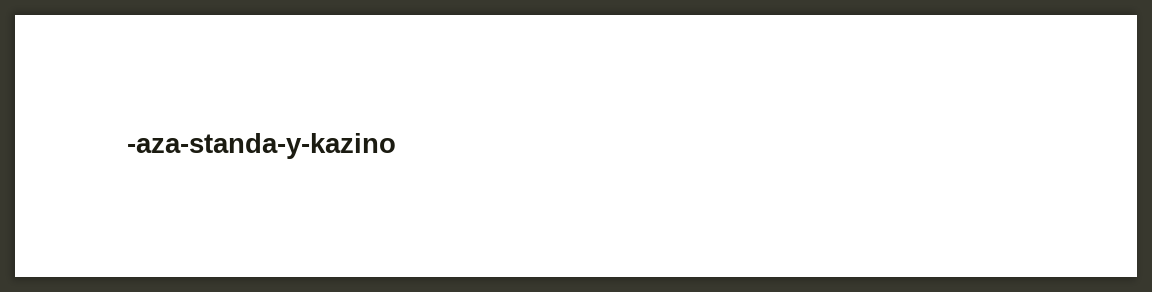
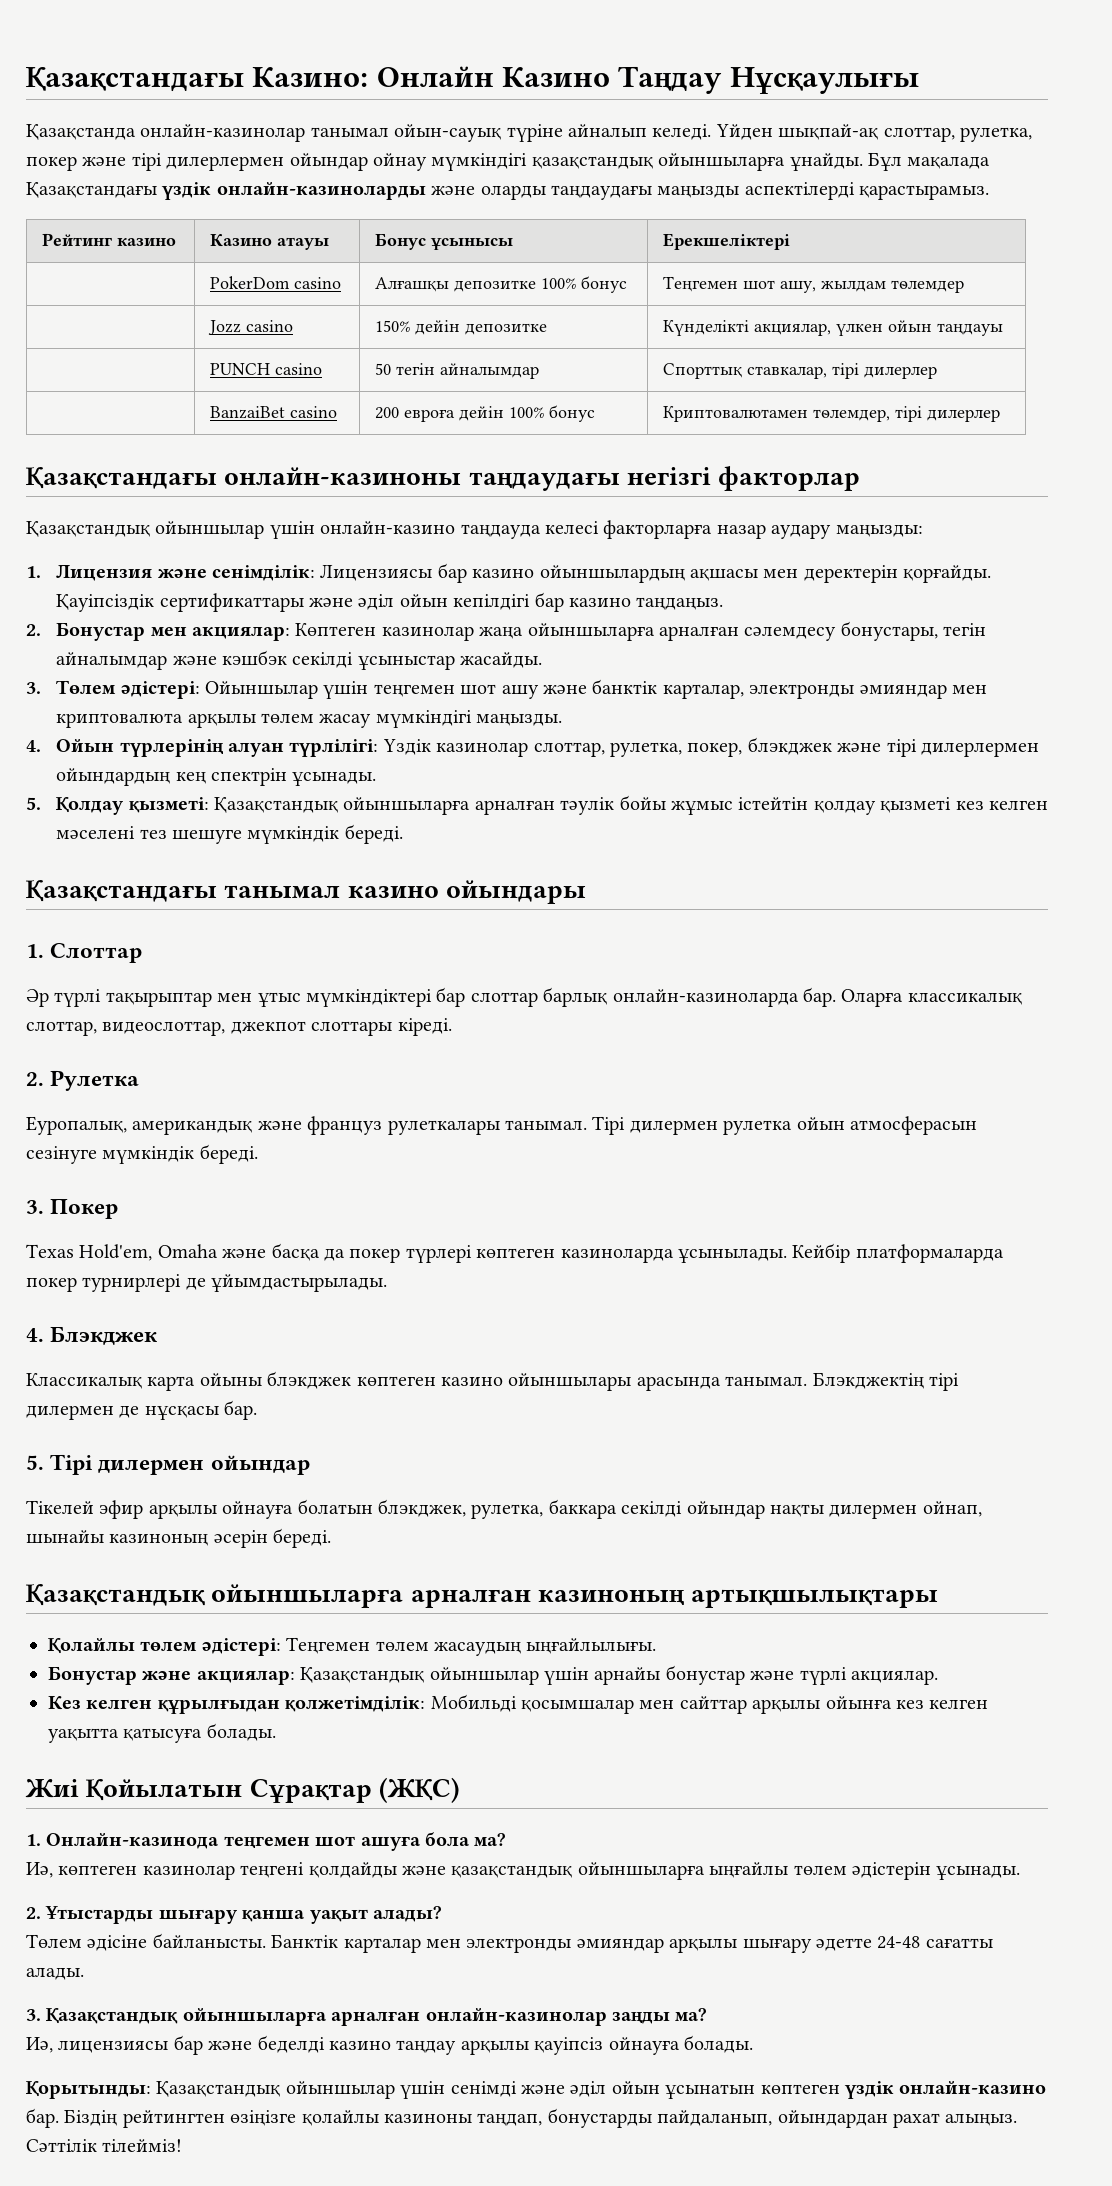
- -aza-standa-y-kazino
+ Қазақстандағы Казино: Онлайн Казино Таңдау Нұсқаулығы
+ Қазақстанда онлайн-казинолар танымал ойын-сауық түріне айналып келеді. Үйден шықпай-ақ слоттар, рулетка, покер және тірі дилерлермен ойындар ойнау мүмкіндігі қазақстандық ойыншыларға ұнайды. Бұл мақалада Қазақстандағы үздік онлайн-казиноларды және оларды таңдаудағы маңызды аспектілерді қарастырамыз.
+ Рейтинг казино | Казино атауы | Бонус ұсынысы | Ерекшеліктері
+ | PokerDom casino | Алғашқы депозитке 100% бонус | Теңгемен шот ашу, жылдам төлемдер
+ | Jozz casino | 150% дейін депозитке | Күнделікті акциялар, үлкен ойын таңдауы
+ | PUNCH casino | 50 тегін айналымдар | Спорттық ставкалар, тірі дилерлер
+ | BanzaiBet casino | 200 евроға дейін 100% бонус | Криптовалютамен төлемдер, тірі дилерлер
+ Қазақстандағы онлайн-казиноны таңдаудағы негізгі факторлар
+ Қазақстандық ойыншылар үшін онлайн-казино таңдауда келесі факторларға назар аудару маңызды:
+ 1. Лицензия және сенімділік: Лицензиясы бар казино ойыншылардың ақшасы мен деректерін қорғайды. Қауіпсіздік сертификаттары және әділ ойын кепілдігі бар казино таңдаңыз.
+ 2. Бонустар мен акциялар: Көптеген казинолар жаңа ойыншыларға арналған сәлемдесу бонустары, тегін айналымдар және кэшбэк секілді ұсыныстар жасайды.
+ 3. Төлем әдістері: Ойыншылар үшін теңгемен шот ашу және банктік карталар, электронды әмияндар мен криптовалюта арқылы төлем жасау мүмкіндігі маңызды.
+ 4. Ойын түрлерінің алуан түрлілігі: Үздік казинолар слоттар, рулетка, покер, блэкджек және тірі дилерлермен ойындардың кең спектрін ұсынады.
+ 5. Қолдау қызметі: Қазақстандық ойыншыларға арналған тәулік бойы жұмыс істейтін қолдау қызметі кез келген мәселені тез шешуге мүмкіндік береді.
+ Қазақстандағы танымал казино ойындары
+ 1. Слоттар
+ Әр түрлі тақырыптар мен ұтыс мүмкіндіктері бар слоттар барлық онлайн-казиноларда бар. Оларға классикалық слоттар, видеослоттар, джекпот слоттары кіреді.
+ 2. Рулетка
+ Еуропалық, американдық және француз рулеткалары танымал. Тірі дилермен рулетка ойын атмосферасын сезінуге мүмкіндік береді.
+ 3. Покер
+ Texas Hold'em, Omaha және басқа да покер түрлері көптеген казиноларда ұсынылады. Кейбір платформаларда покер турнирлері де ұйымдастырылады.
+ 4. Блэкджек
+ Классикалық карта ойыны блэкджек көптеген казино ойыншылары арасында танымал. Блэкджектің тірі дилермен де нұсқасы бар.
+ 5. Тірі дилермен ойындар
+ Тікелей эфир арқылы ойнауға болатын блэкджек, рулетка, баккара секілді ойындар нақты дилермен ойнап, шынайы казиноның әсерін береді.
+ Қазақстандық ойыншыларға арналған казиноның артықшылықтары
+ Қолайлы төлем әдістері: Теңгемен төлем жасаудың ыңғайлылығы.
+ Бонустар және акциялар: Қазақстандық ойыншылар үшін арнайы бонустар және түрлі акциялар.
+ Кез келген құрылғыдан қолжетімділік: Мобильді қосымшалар мен сайттар арқылы ойынға кез келген уақытта қатысуға болады.
+ Жиі Қойылатын Сұрақтар (ЖҚС)
+ 1. Онлайн-казинода теңгемен шот ашуға бола ма?
+ Иә, көптеген казинолар теңгені қолдайды және қазақстандық ойыншыларға ыңғайлы төлем әдістерін ұсынады.
+ 2. Ұтыстарды шығару қанша уақыт алады?
+ Төлем әдісіне байланысты. Банктік карталар мен электронды әмияндар арқылы шығару әдетте 24-48 сағатты алады.
+ 3. Қазақстандық ойыншыларға арналған онлайн-казинолар заңды ма?
+ Иә, лицензиясы бар және беделді казино таңдау арқылы қауіпсіз ойнауға болады.
+ Қорытынды: Қазақстандық ойыншылар үшін сенімді және әділ ойын ұсынатын көптеген үздік онлайн-казино бар. Біздің рейтингтен өзіңізге қолайлы казиноны таңдап, бонустарды пайдаланып, ойындардан рахат алыңыз. Сәттілік тілейміз!

